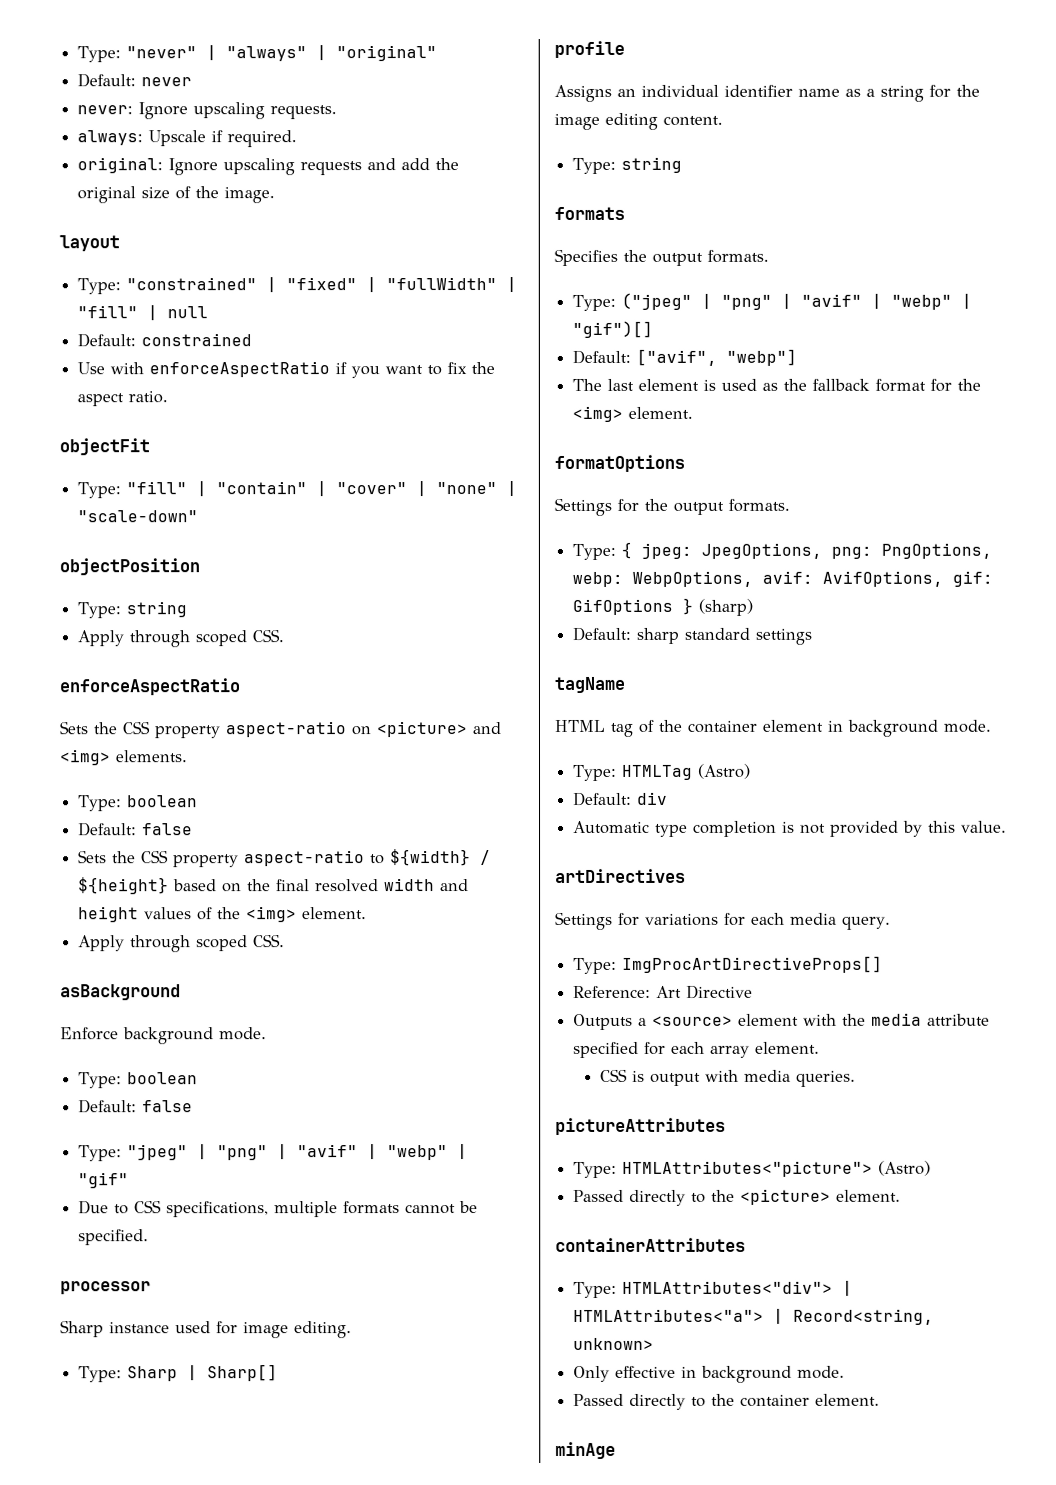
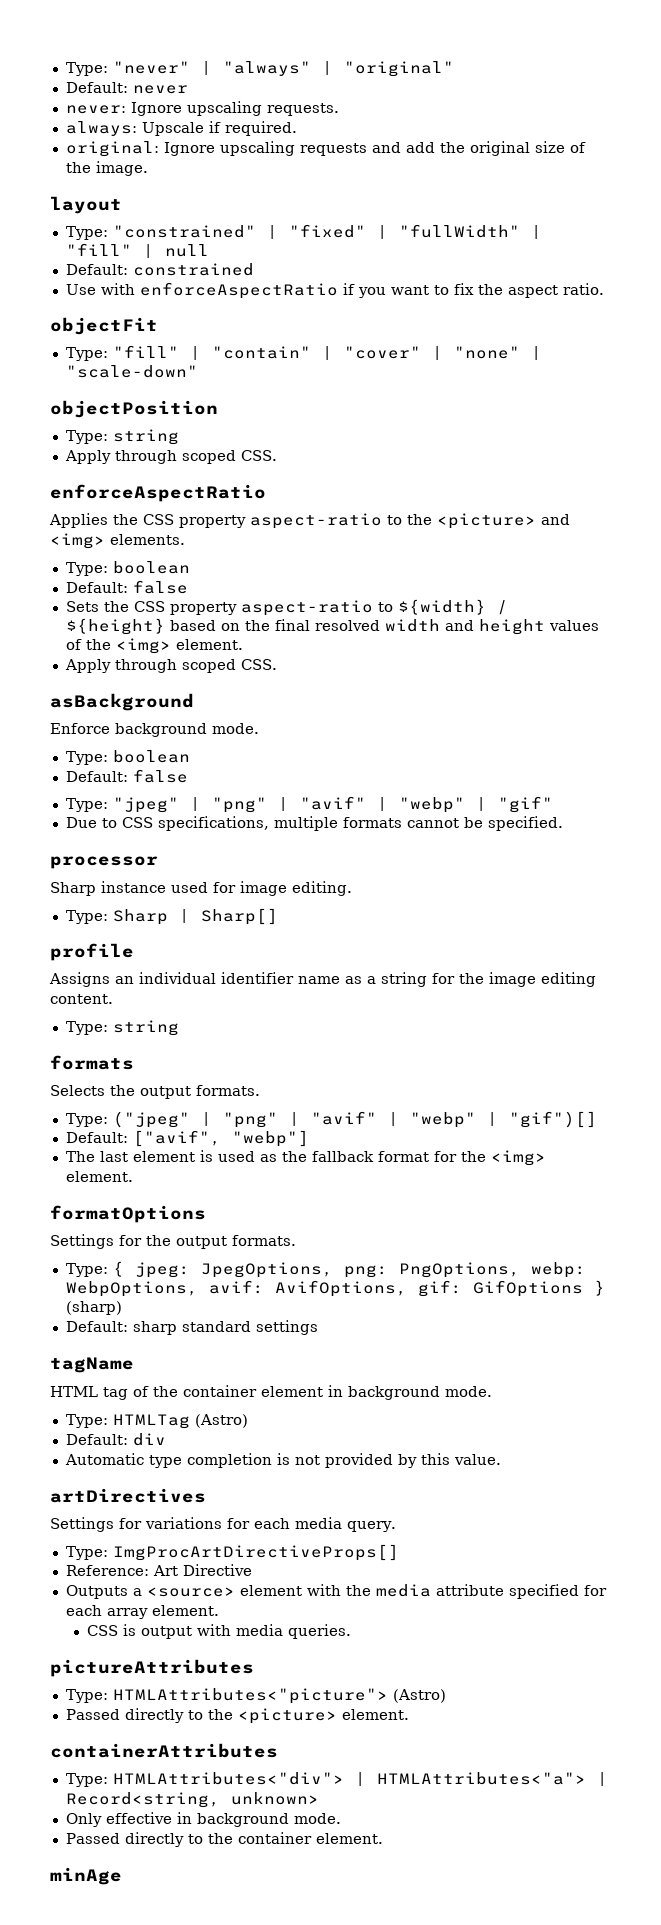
- Sets the CSS property aspect-ratio on <picture> and <img> elements.
+ Applies the CSS property aspect-ratio to the <picture> and <img> elements.
- Specifies the output formats.
+ Selects the output formats.

